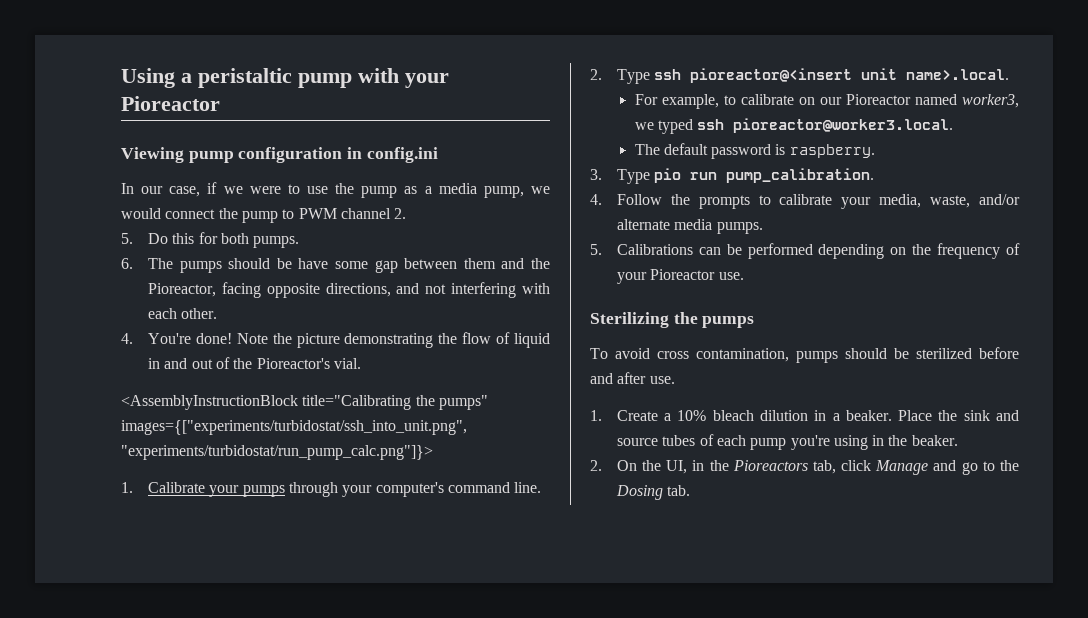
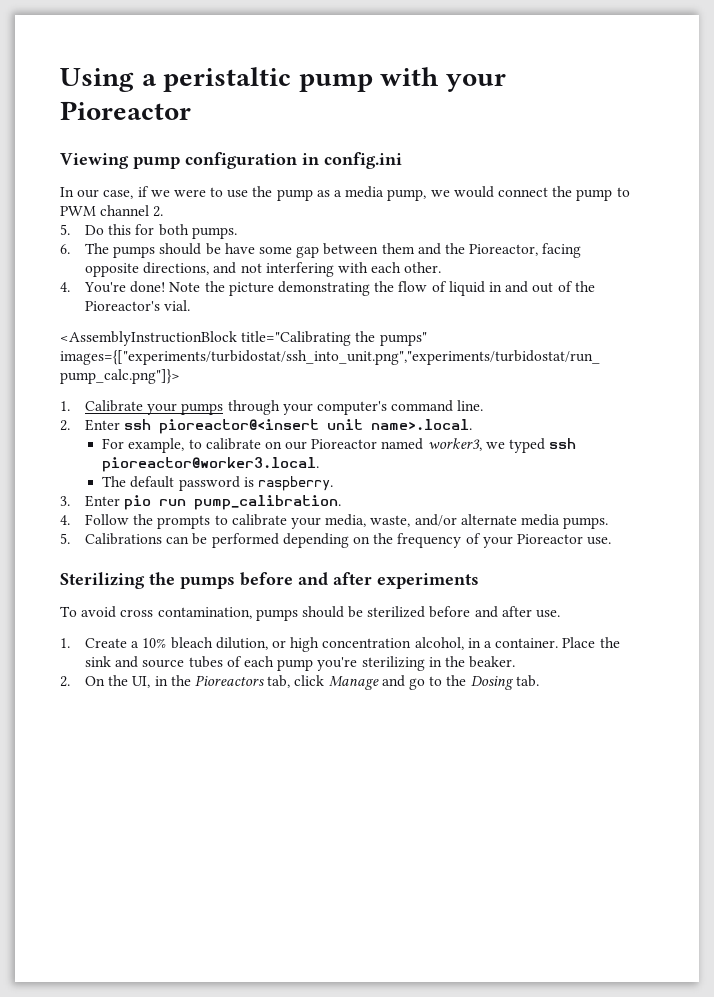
- 2. Type ssh pioreactor@<insert unit name>.local.
+ 2. Enter ssh pioreactor@<insert unit name>.local.
- 3. Type pio run pump_calibration.
+ 3. Enter pio run pump_calibration.
- Sterilizing the pumps
+ Sterilizing the pumps before and after experiments
- 1. Create a 10% bleach dilution in a beaker.
+ 1. Create a 10% bleach dilution, or high concentration alcohol, in a container.
- Place the sink and source tubes of each pump you're using in the beaker.
+ Place the sink and source tubes of each pump you're sterilizing in the beaker.

